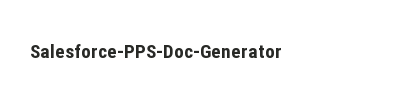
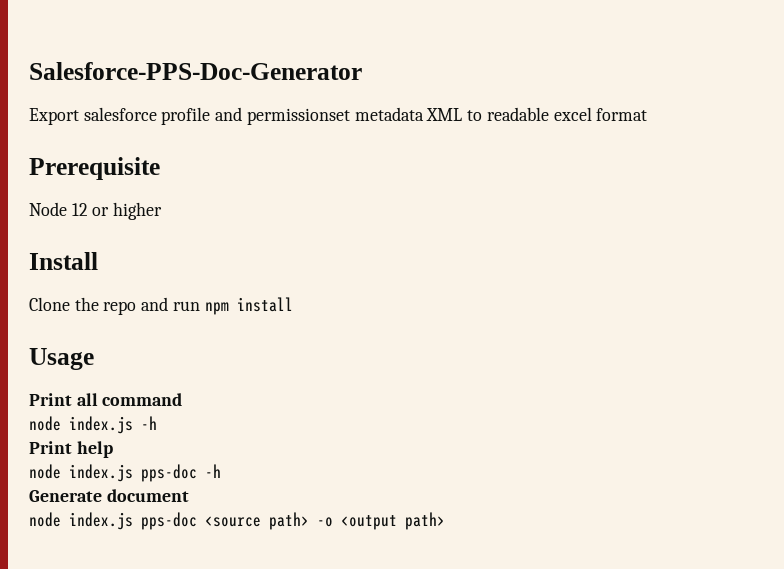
+ Export salesforce profile and permissionset metadata XML to readable excel format
+ Prerequisite
+ Node 12 or higher
+ Install
+ Clone the repo and run npm install
+ Usage
+ Print all command
+ node index.js -h
+ Print help
+ node index.js pps-doc -h
+ Generate document
+ node index.js pps-doc <source path> -o <output path>

